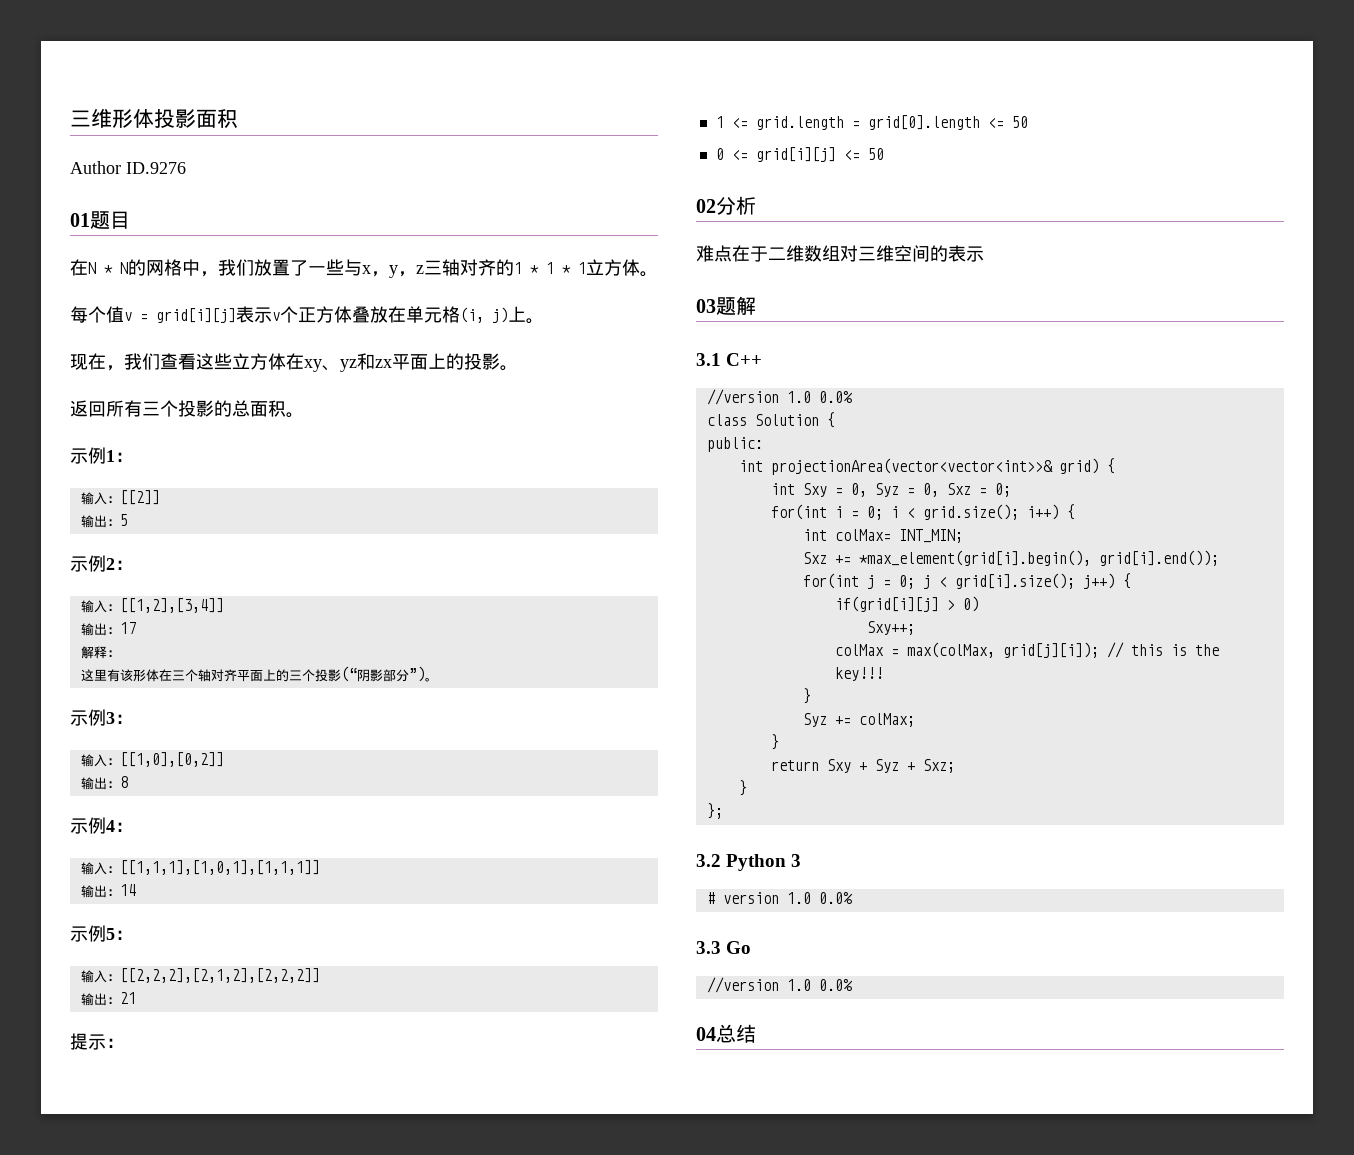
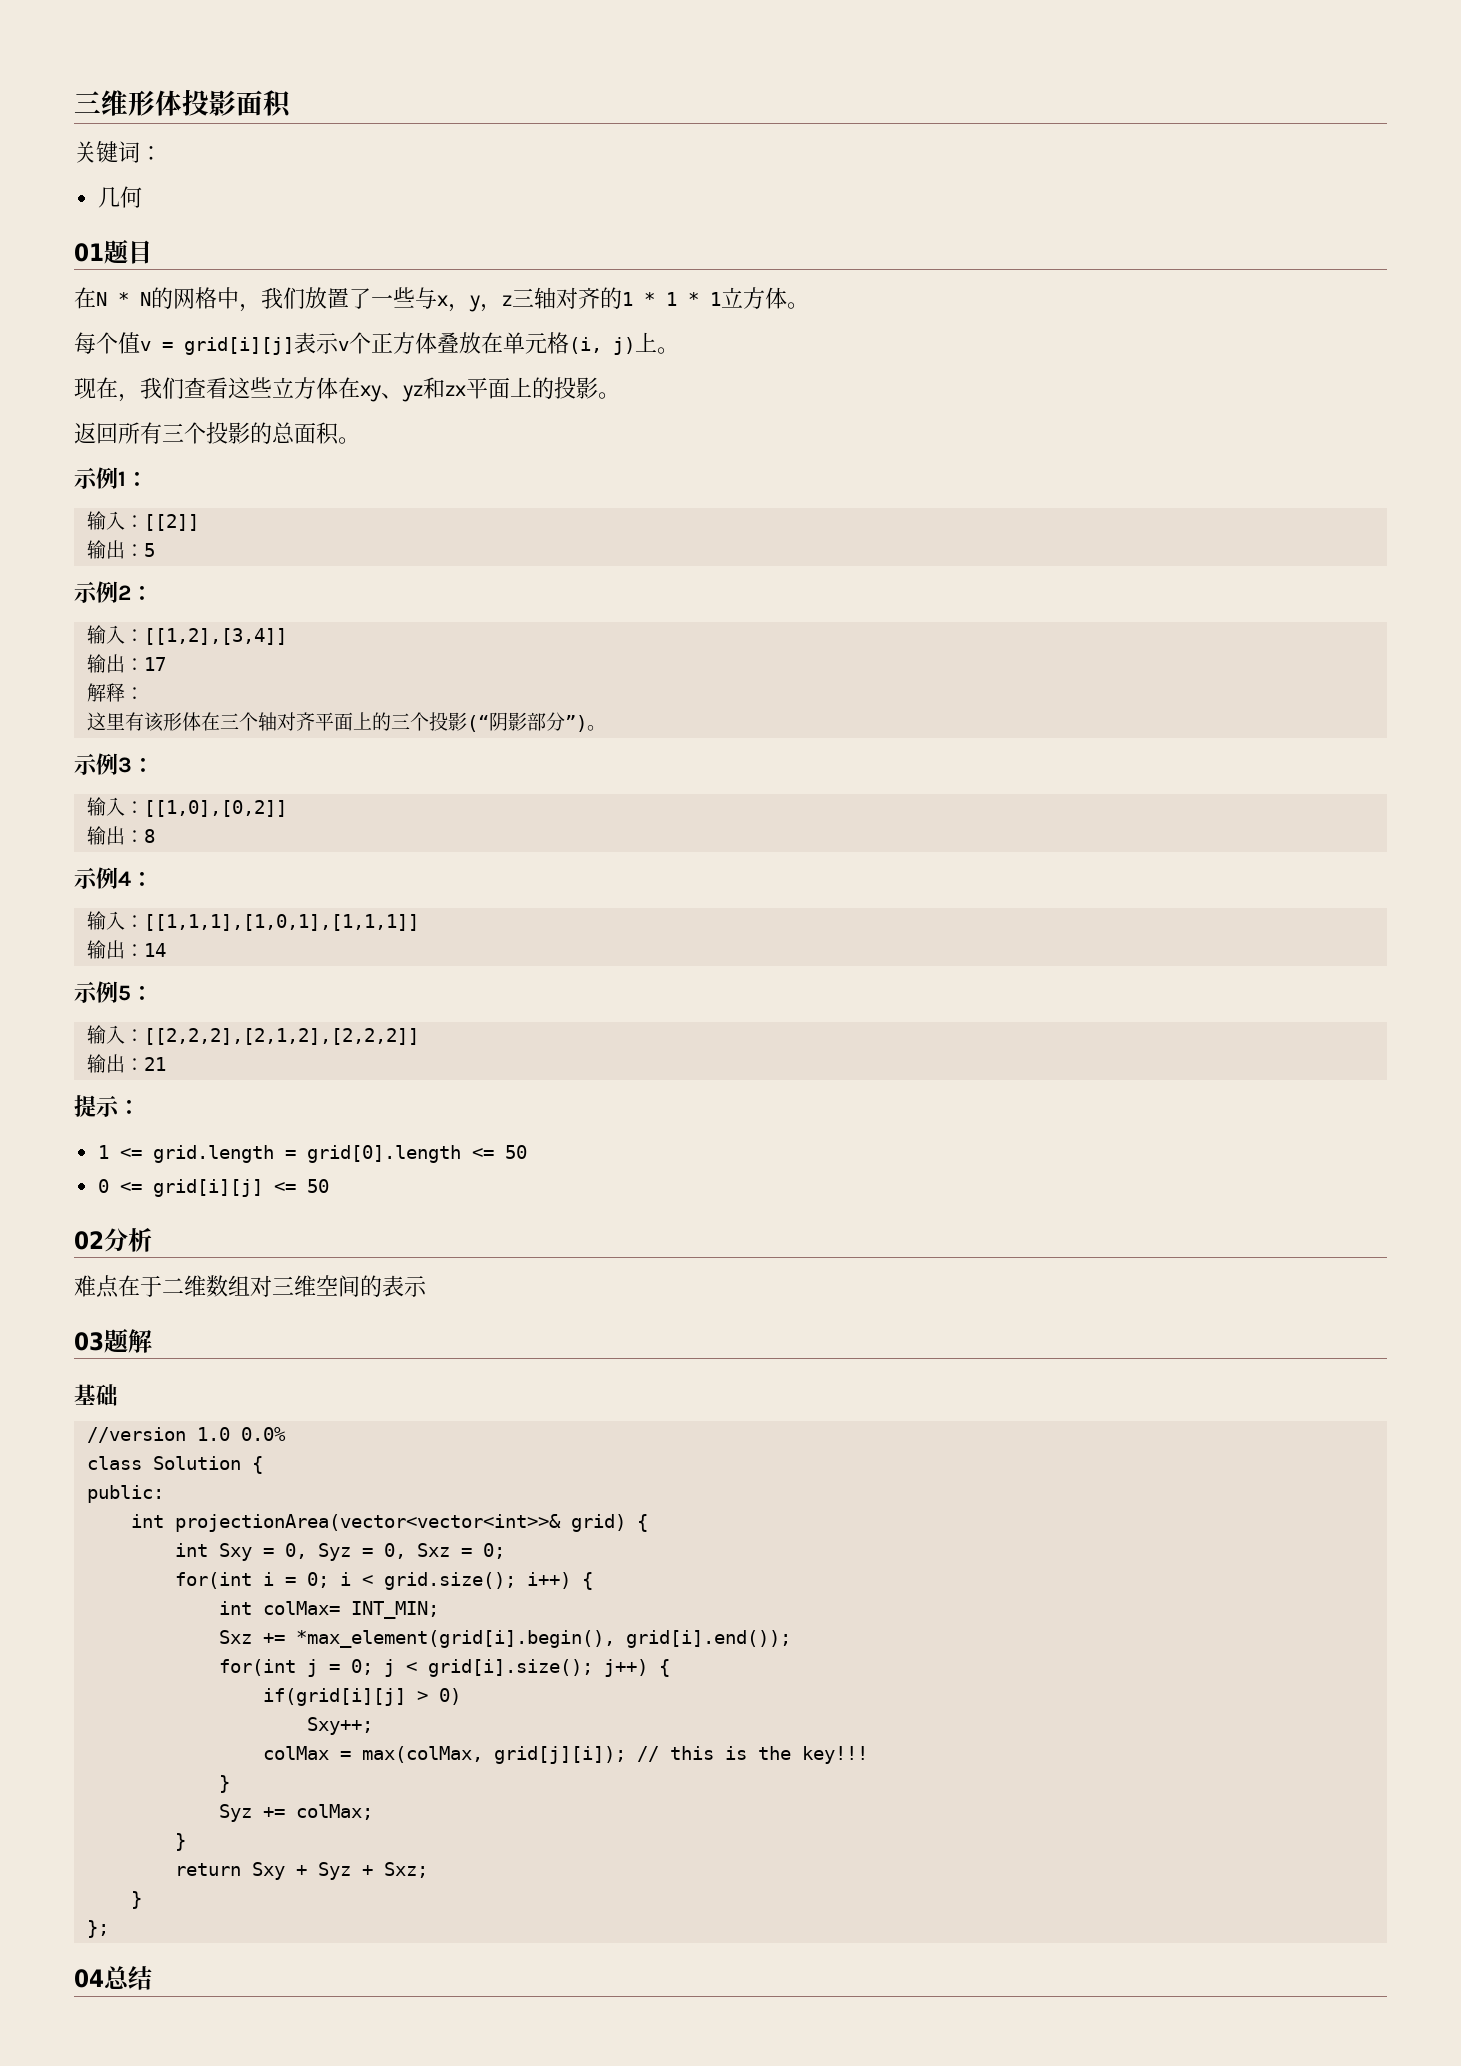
- Author ID.9276
+ 关键词：
+ 几何
- 3.1 C++
+ 基础
- 3.2 Python 3
- # version 1.0 0.0%
- 3.3 Go
- //version 1.0 0.0%

